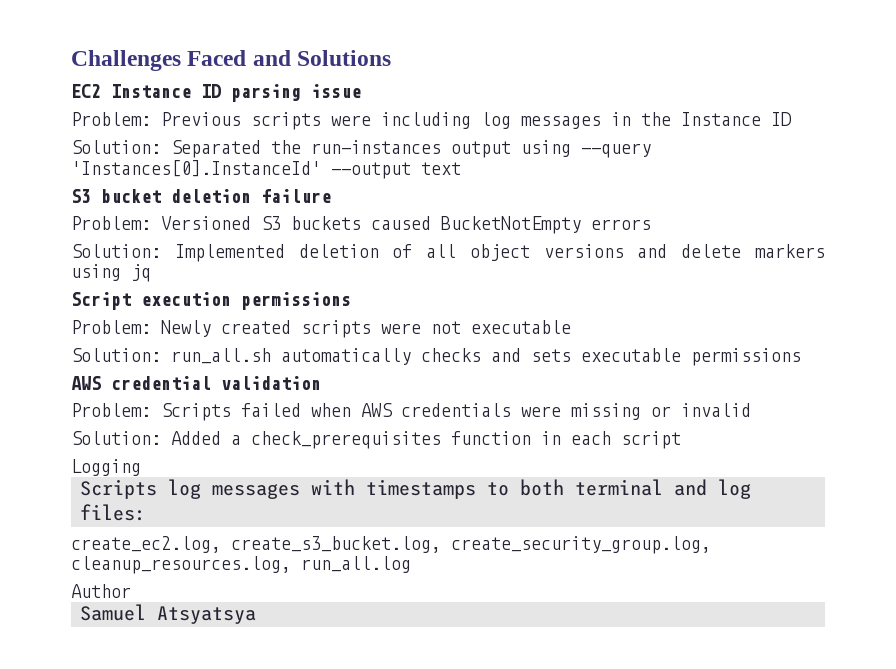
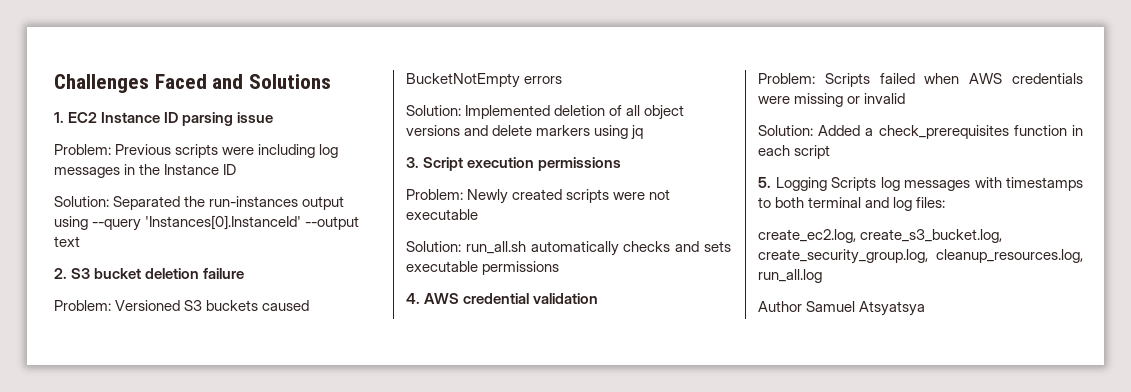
- EC2 Instance ID parsing issue
+ 1. EC2 Instance ID parsing issue
- S3 bucket deletion failure
+ 2. S3 bucket deletion failure
- Script execution permissions
+ 3. Script execution permissions
- AWS credential validation
+ 4. AWS credential validation
- Logging
- Scripts log messages with timestamps to both terminal and log files:
+ 5. Logging Scripts log messages with timestamps to both terminal and log files:
- Author
- Samuel Atsyatsya
+ Author Samuel Atsyatsya

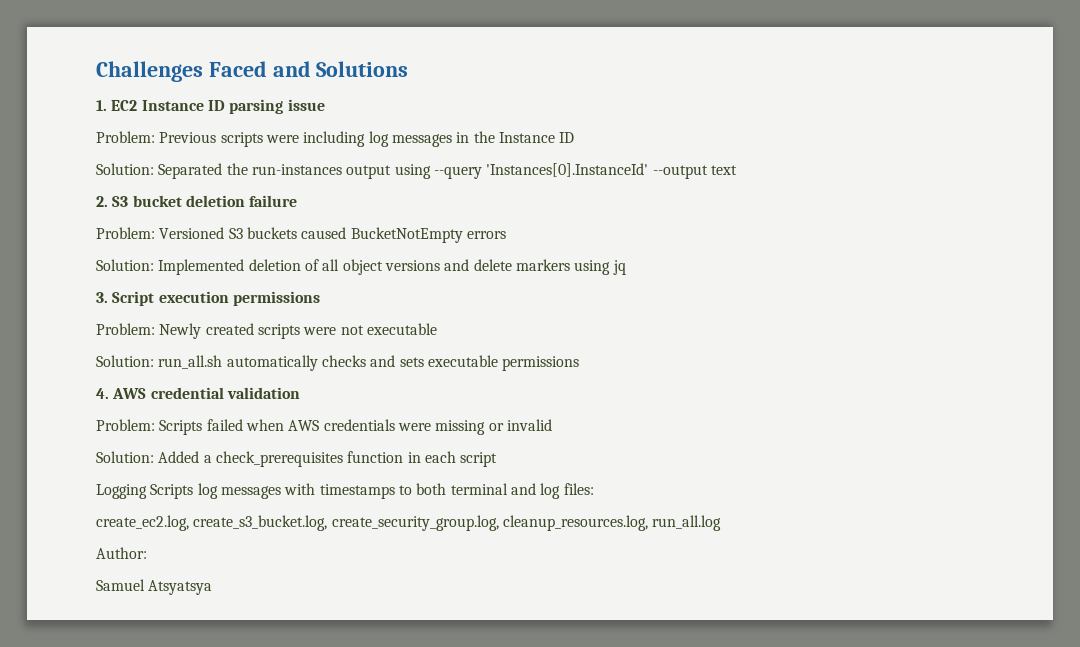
- 5. Logging Scripts log messages with timestamps to both terminal and log files:
+ Logging Scripts log messages with timestamps to both terminal and log files:
- Author Samuel Atsyatsya
+ Author:
+ Samuel Atsyatsya

